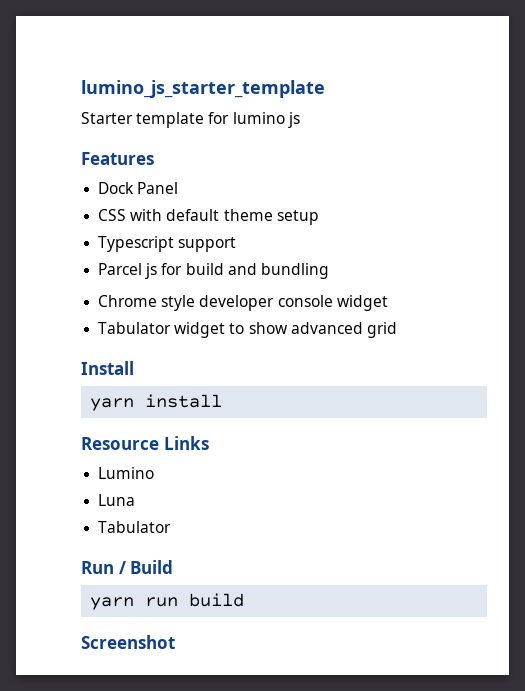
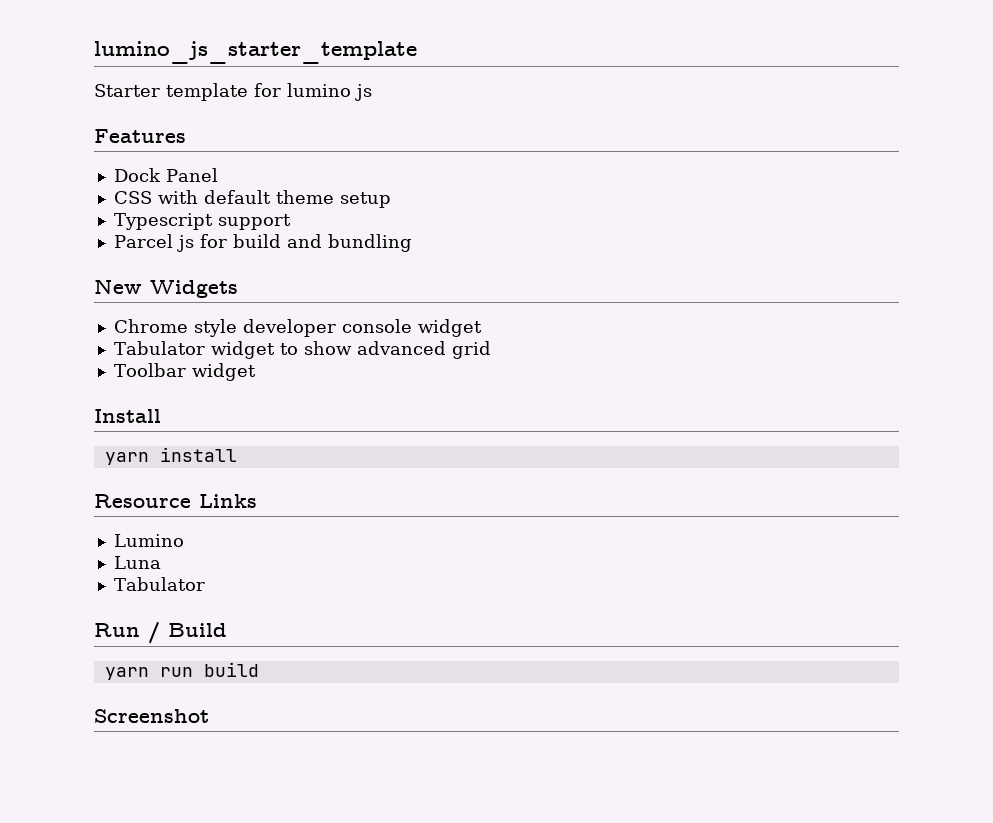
+ New Widgets
+ Toolbar widget

